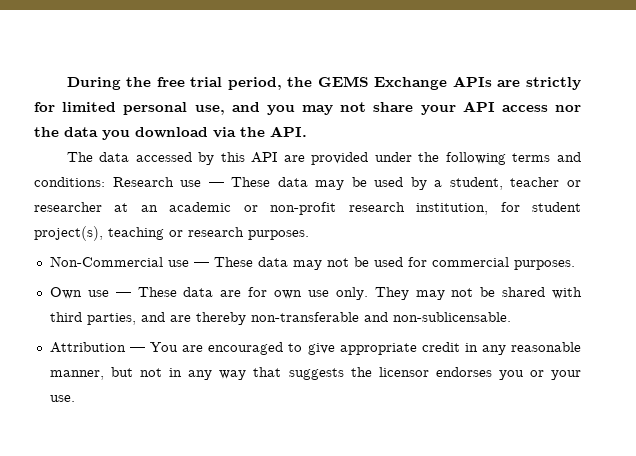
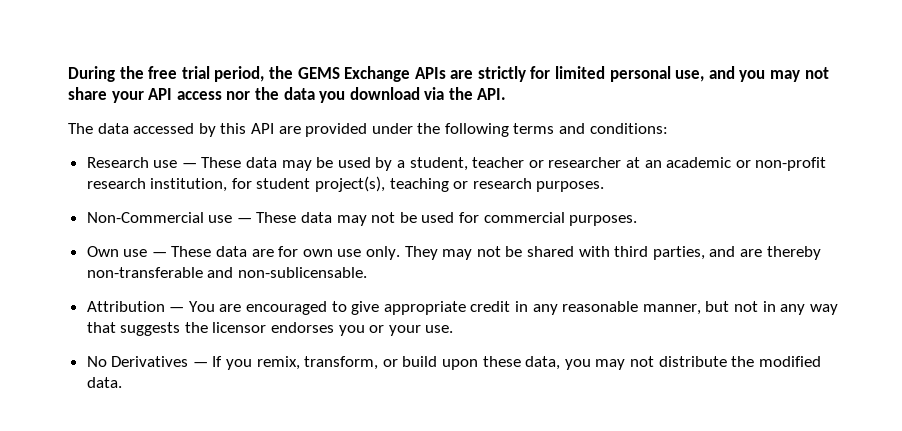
- The data accessed by this API are provided under the following terms and conditions: Research use — These data may be used by a student, teacher or researcher at an academic or non-profit research institution, for student project(s), teaching or research purposes.
+ The data accessed by this API are provided under the following terms and conditions:
+ Research use — These data may be used by a student, teacher or researcher at an academic or non-profit research institution, for student project(s), teaching or research purposes.
+ No Derivatives — If you remix, transform, or build upon these data, you may not distribute the modified data.

